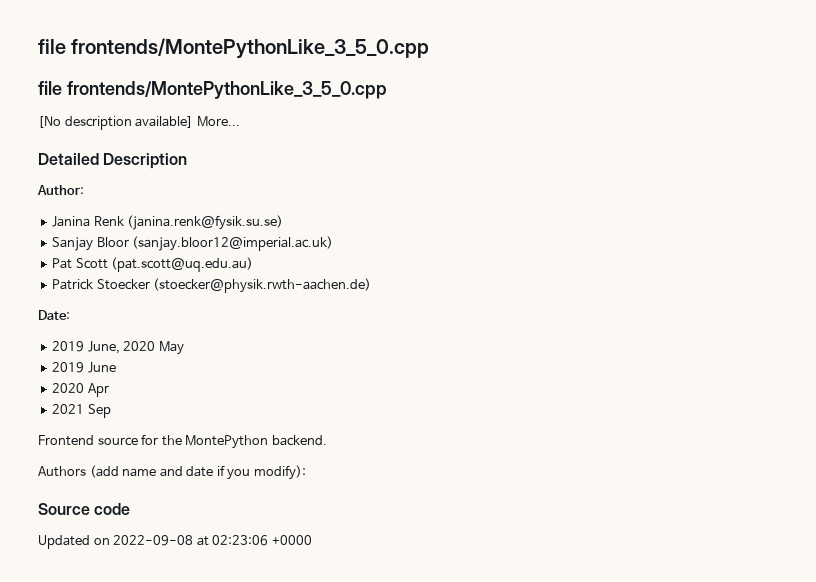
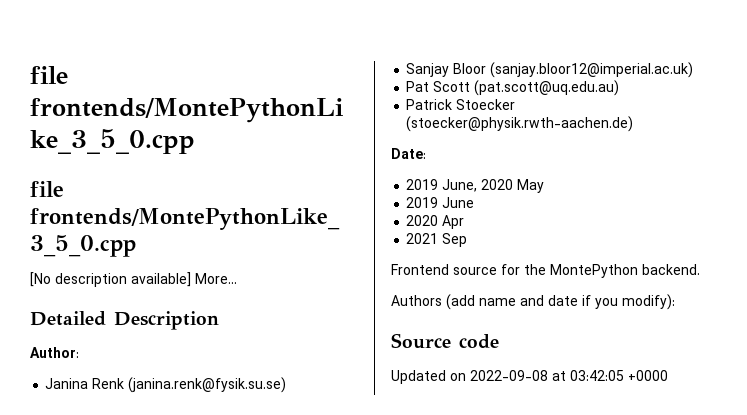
- Updated on 2022-09-08 at 02:23:06 +0000
+ Updated on 2022-09-08 at 03:42:05 +0000

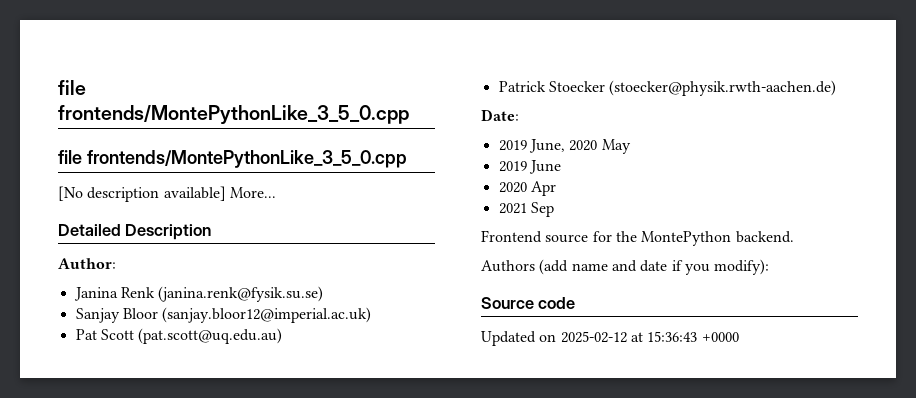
- Updated on 2022-09-08 at 03:42:05 +0000
+ Updated on 2025-02-12 at 15:36:43 +0000

